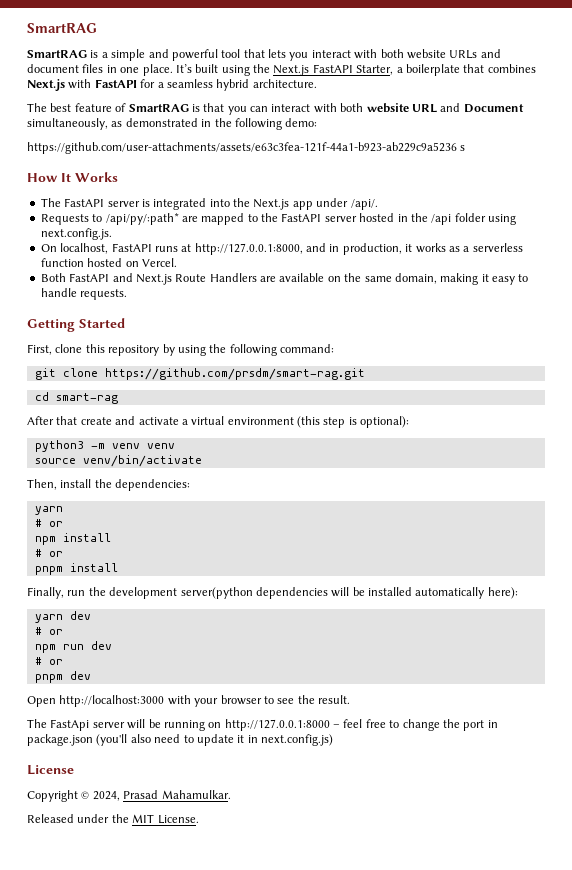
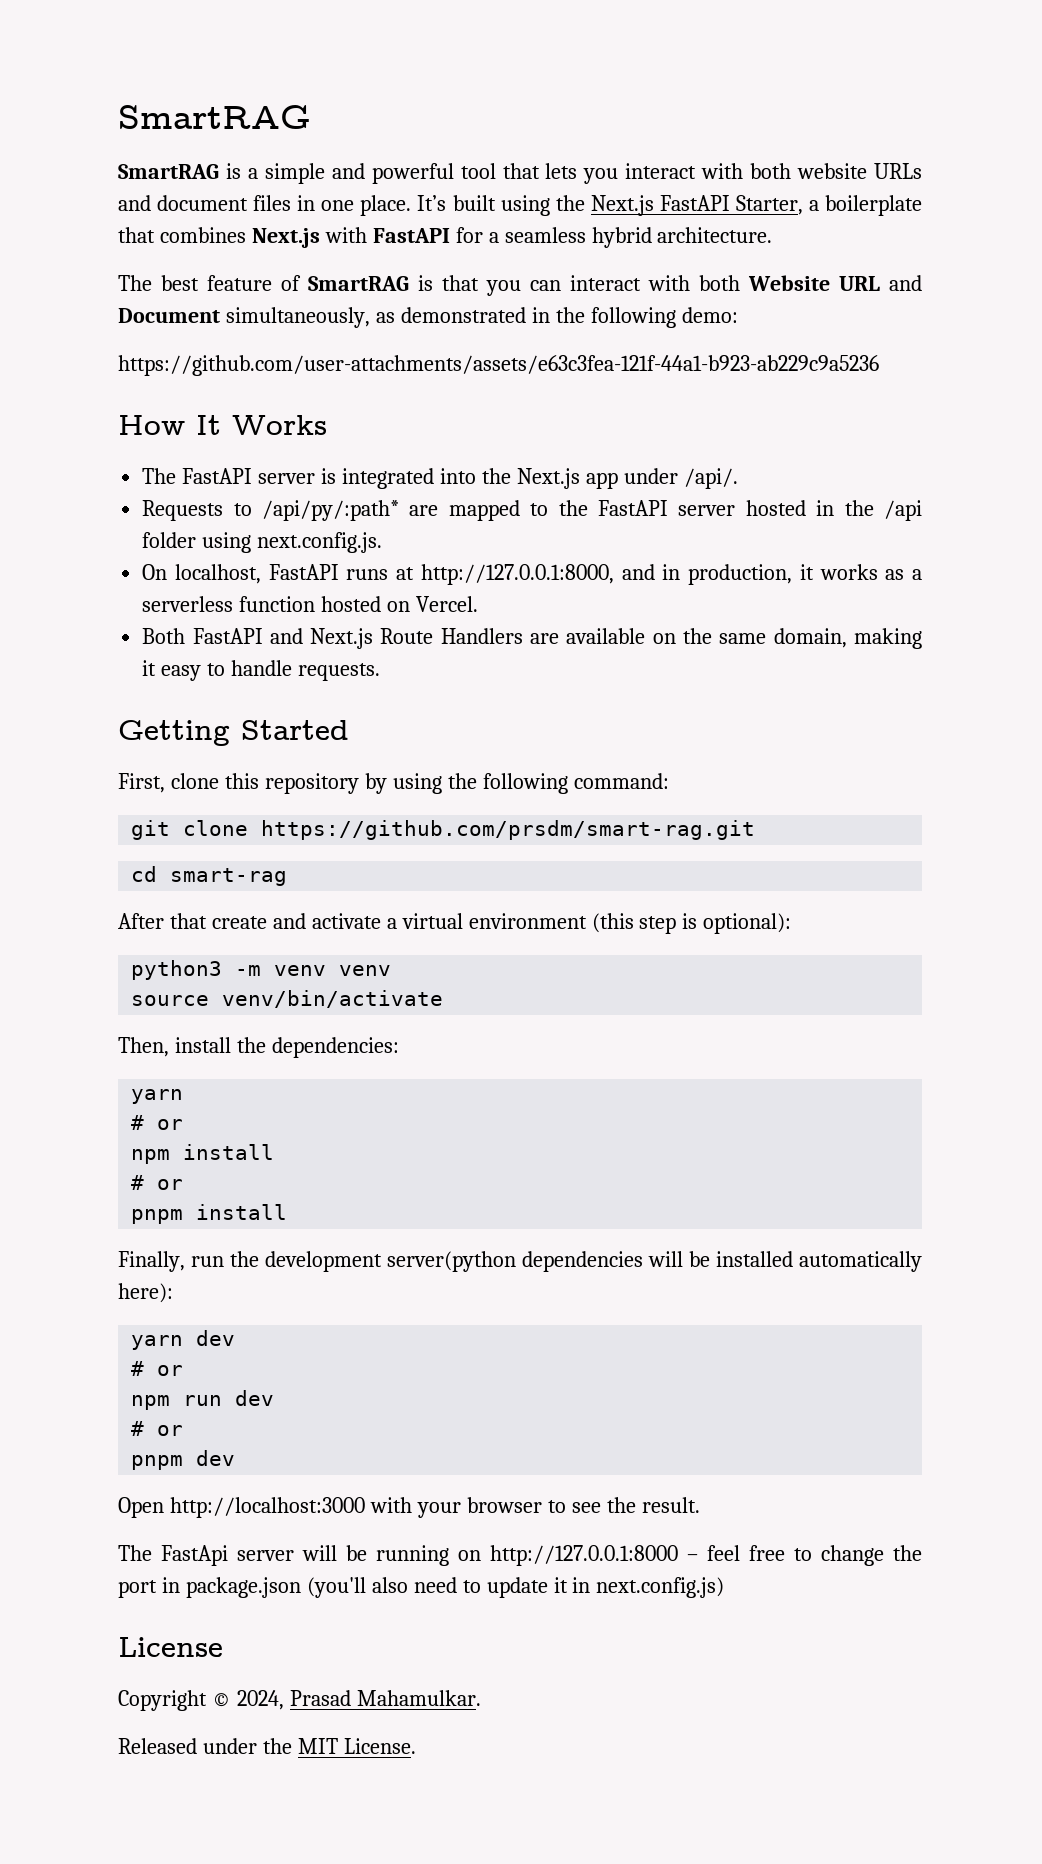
- The best feature of SmartRAG is that you can interact with both website URL and Document simultaneously, as demonstrated in the following demo:
+ The best feature of SmartRAG is that you can interact with both Website URL and Document simultaneously, as demonstrated in the following demo:
- https://github.com/user-attachments/assets/e63c3fea-121f-44a1-b923-ab229c9a5236 s
+ https://github.com/user-attachments/assets/e63c3fea-121f-44a1-b923-ab229c9a5236

